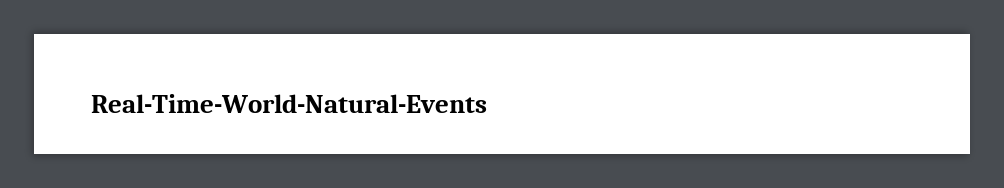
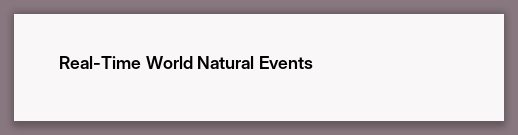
- Real-Time-World-Natural-Events
+ Real-Time World Natural Events

